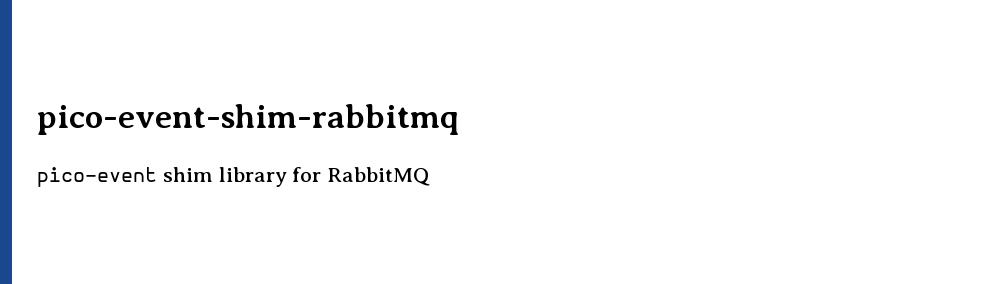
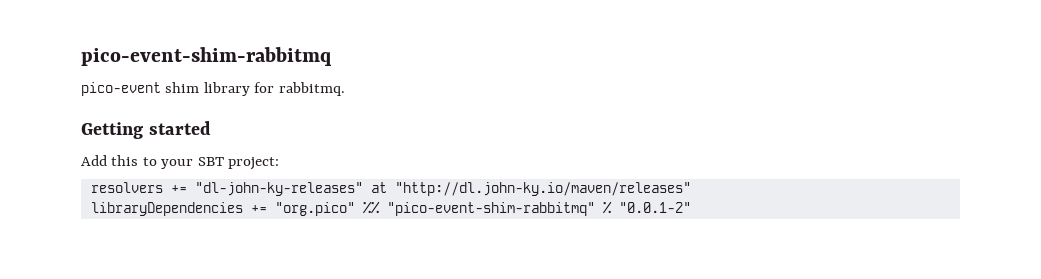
- pico-event shim library for RabbitMQ
+ pico-event shim library for rabbitmq.
+ Getting started
+ Add this to your SBT project:
+ resolvers += "dl-john-ky-releases" at "http://dl.john-ky.io/maven/releases"
+ libraryDependencies += "org.pico" %% "pico-event-shim-rabbitmq" % "0.0.1-2"

